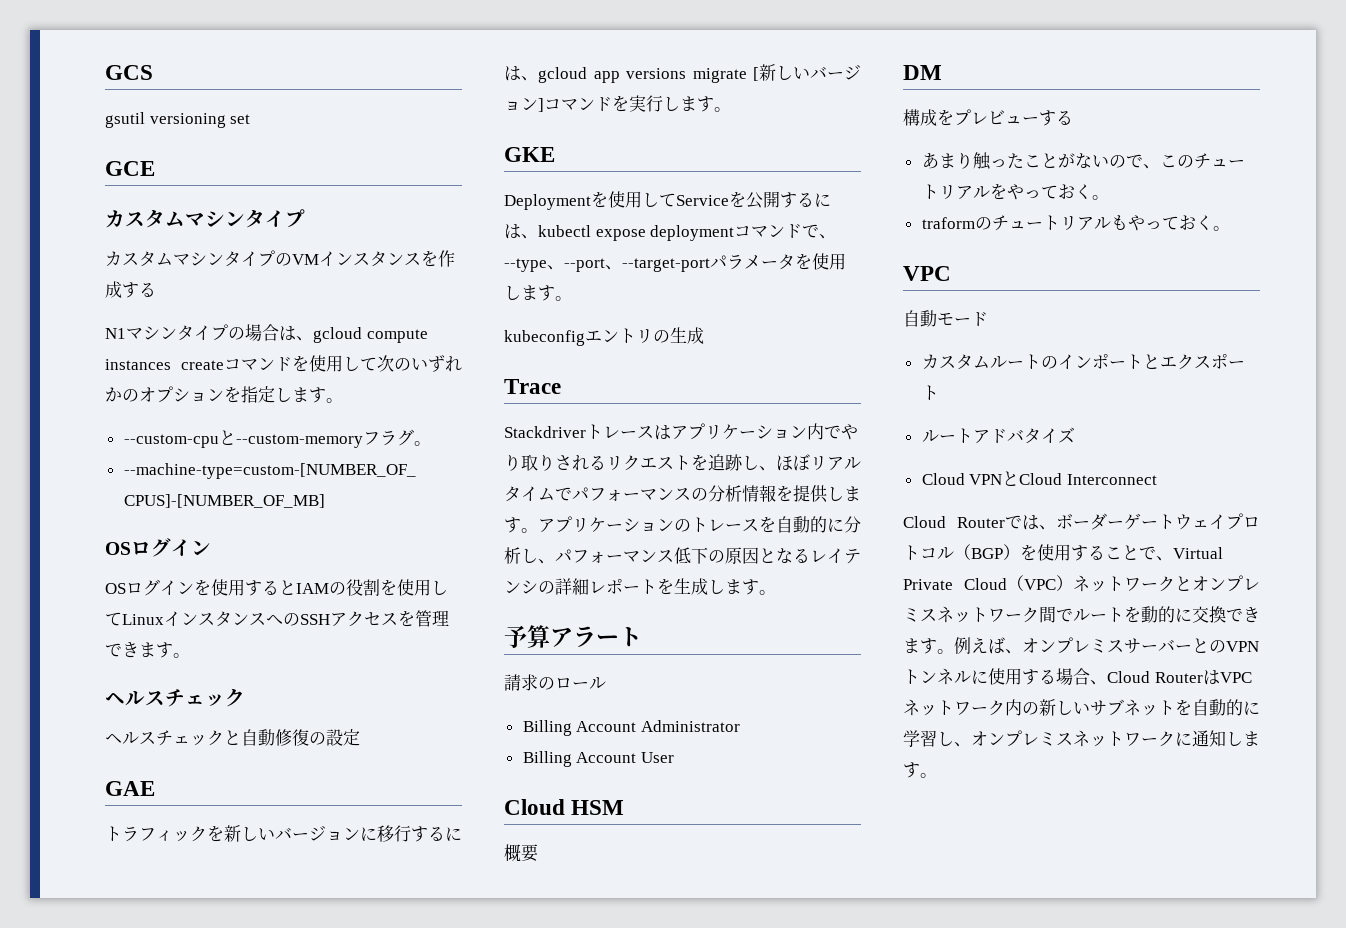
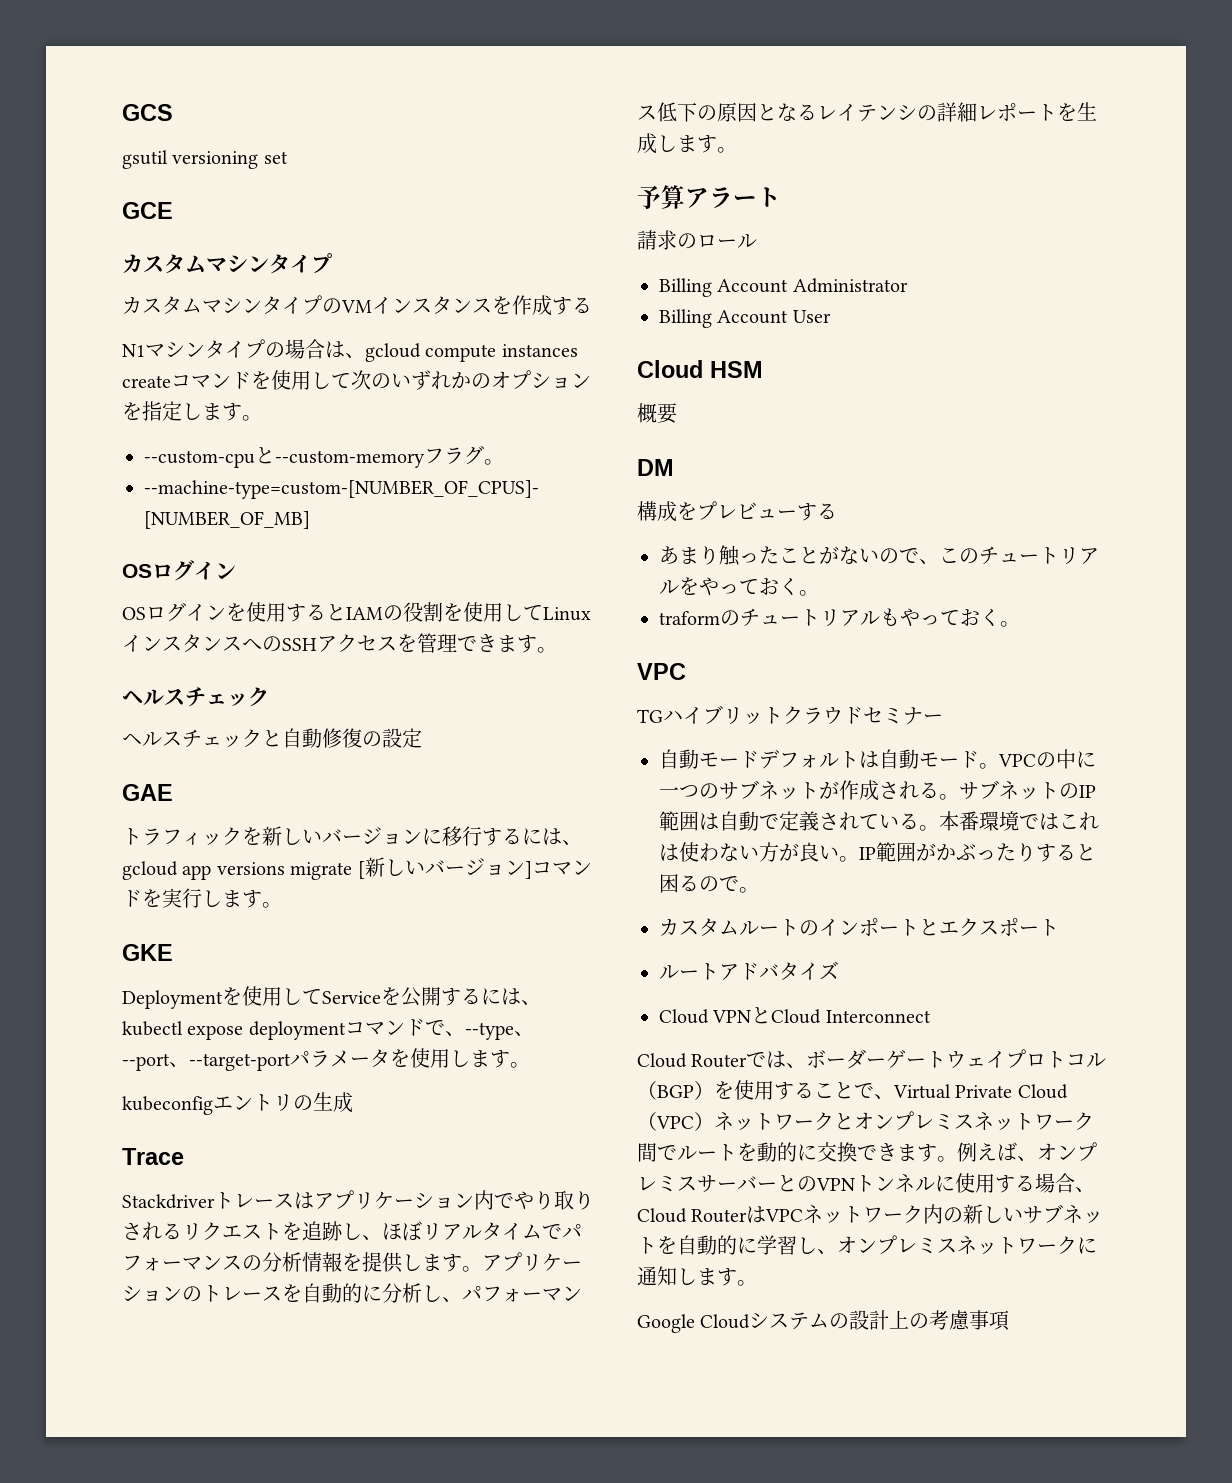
- 自動モード
+ TGハイブリットクラウドセミナー
+ 自動モードデフォルトは自動モード。VPCの中に一つのサブネットが作成される。サブネットのIP範囲は自動で定義されている。本番環境ではこれは使わない方が良い。IP範囲がかぶったりすると困るので。
+ Google Cloudシステムの設計上の考慮事項

